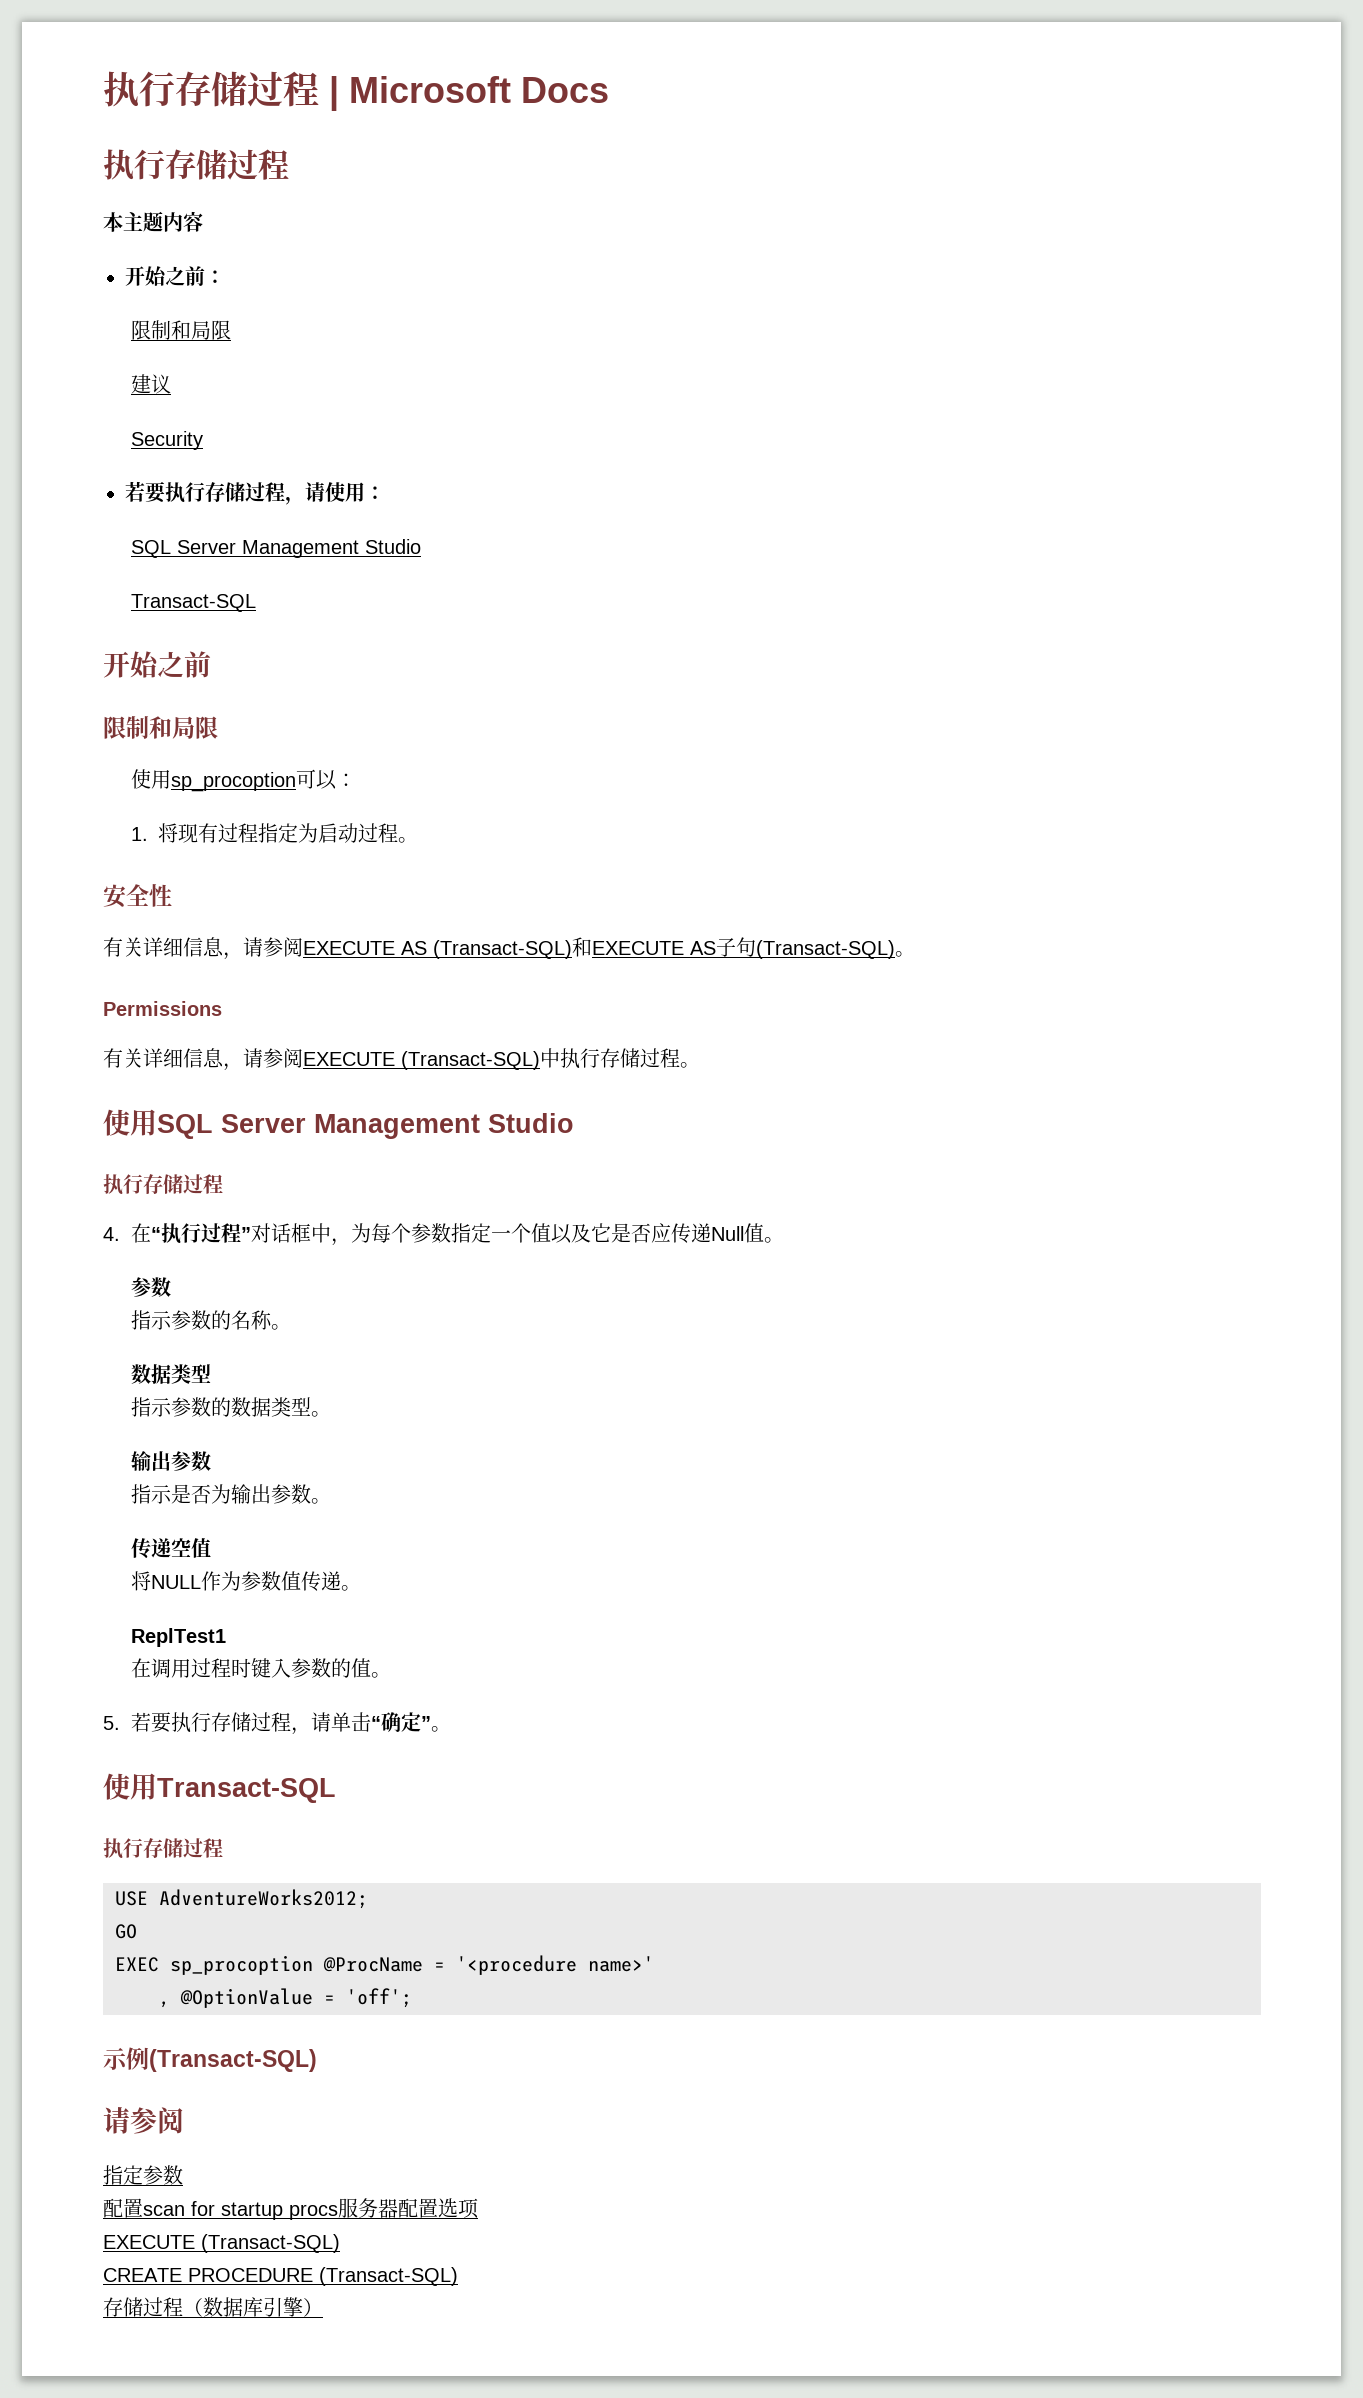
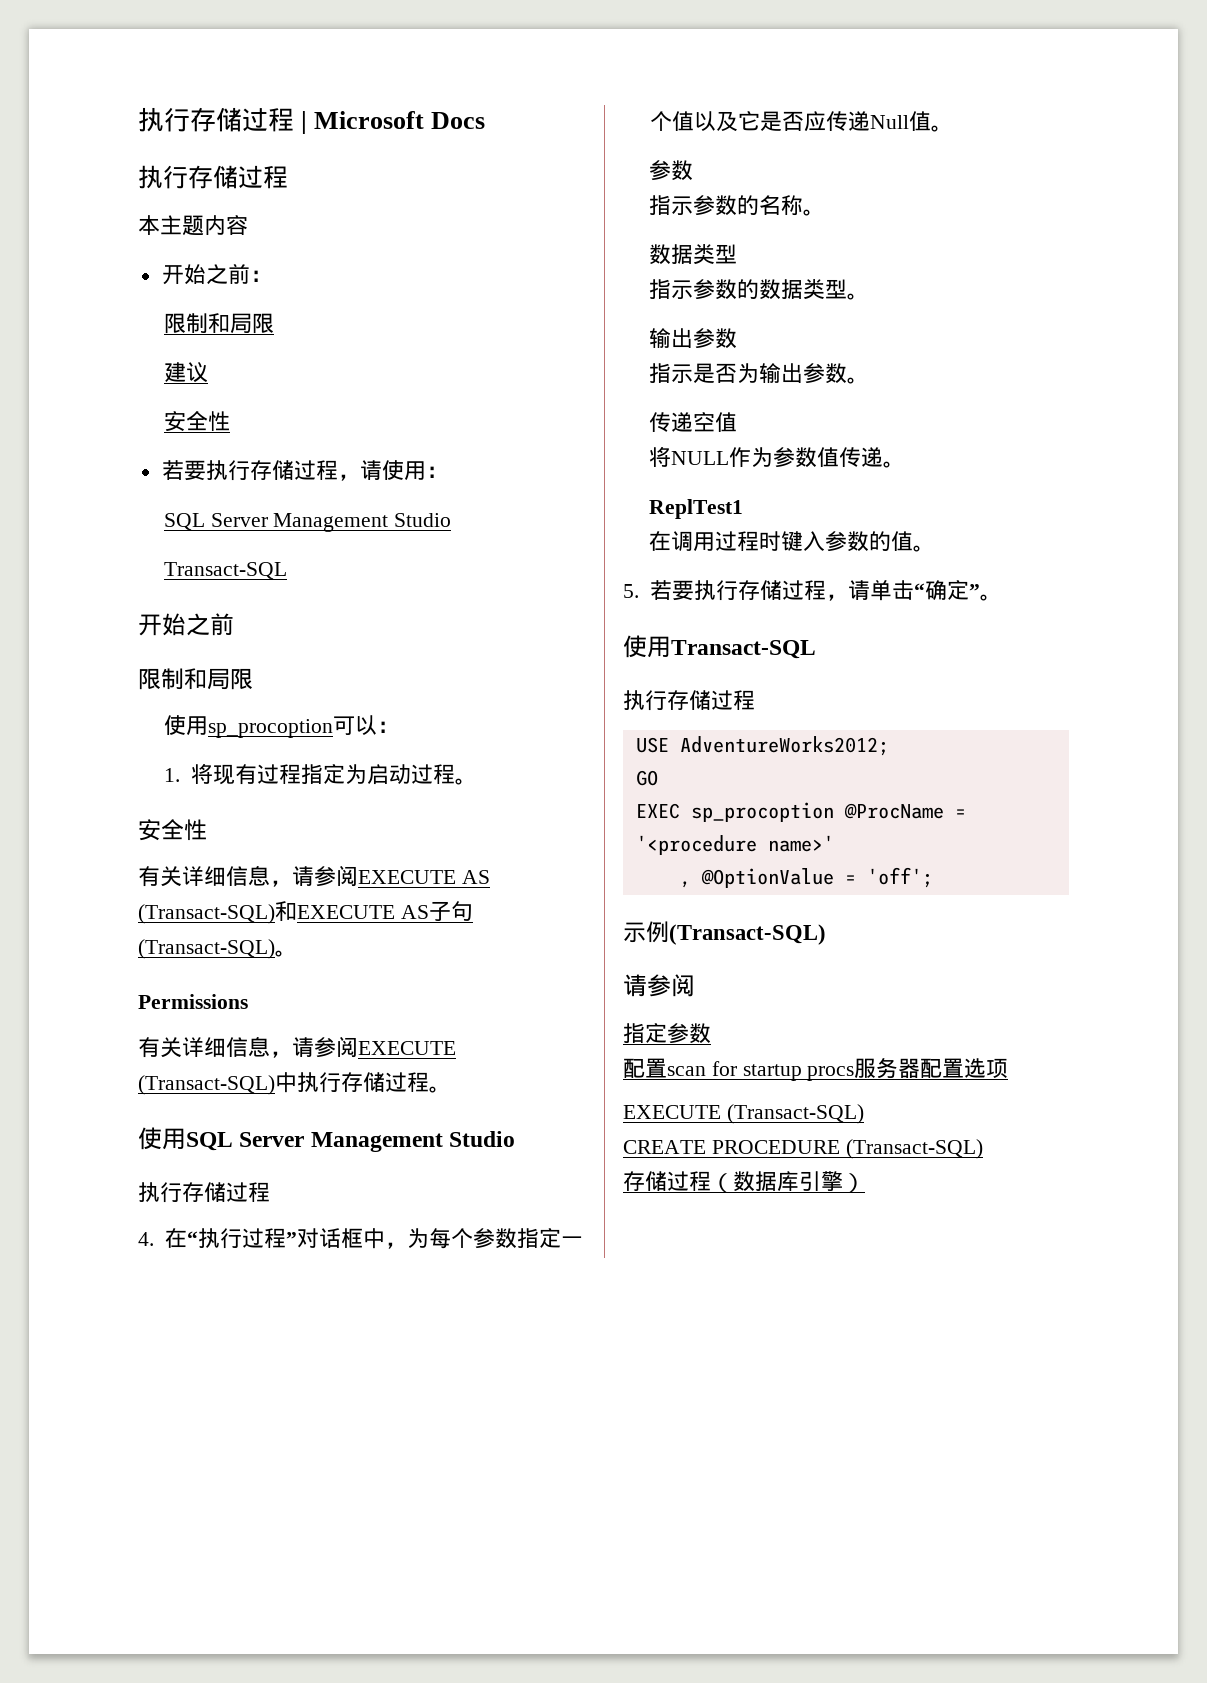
  建议
- Security
+ 安全性

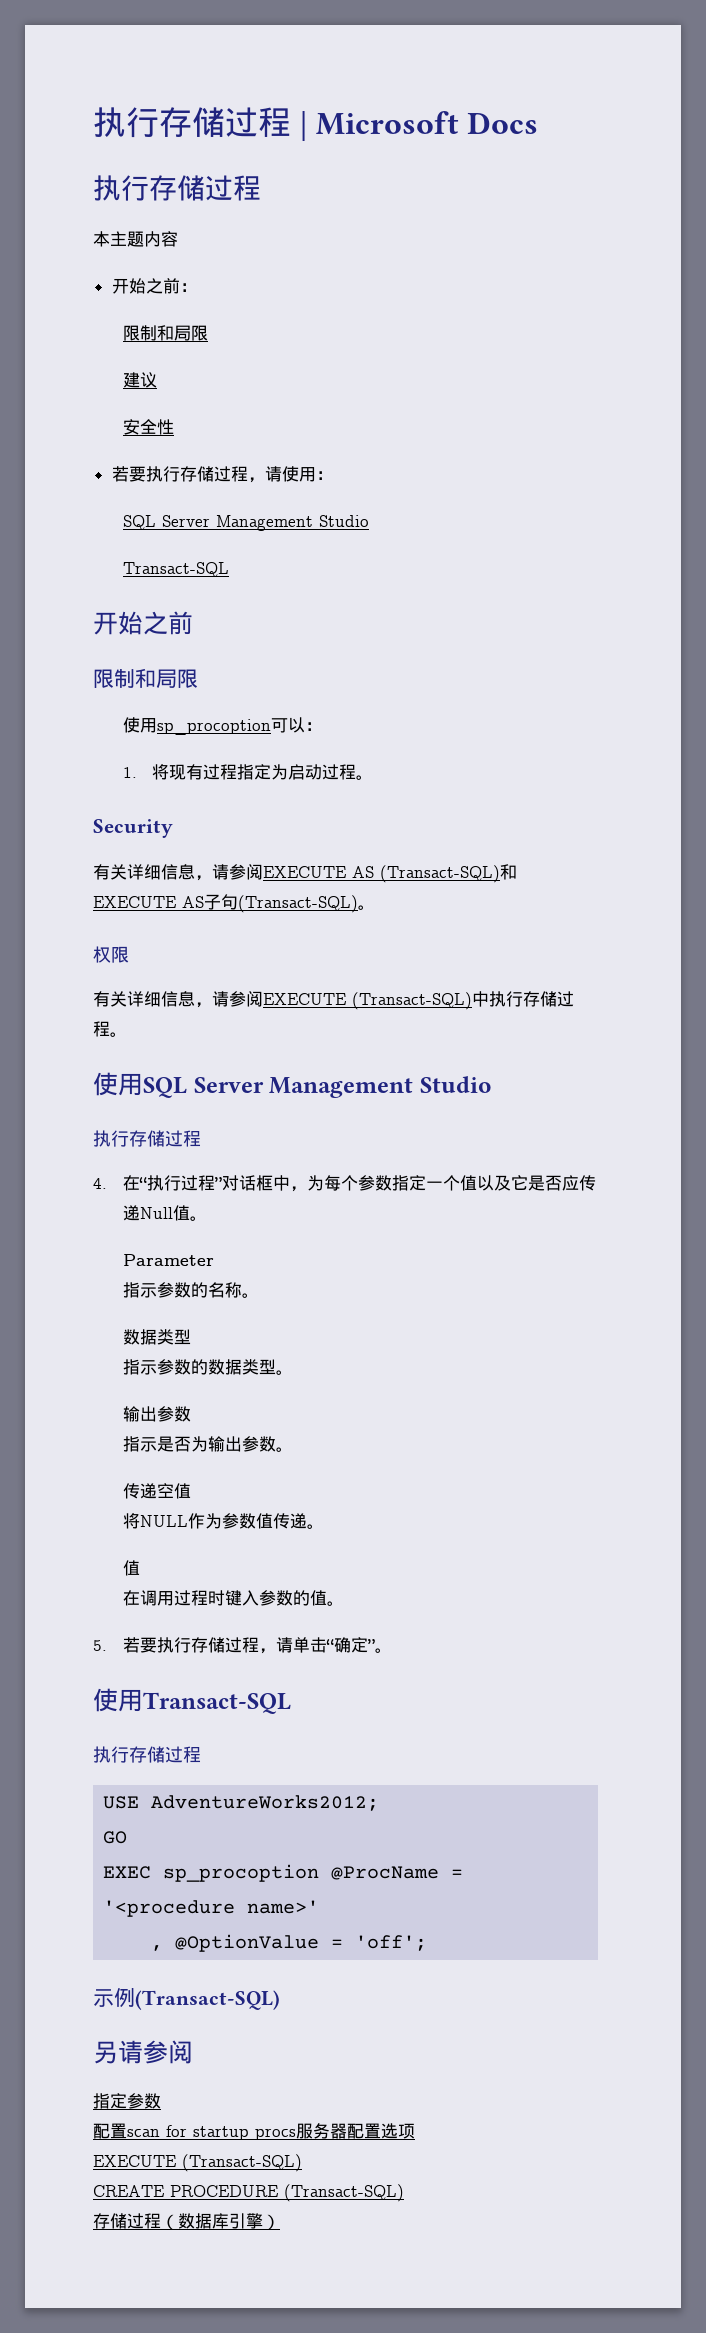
  1.将现有过程指定为启动过程。
- 安全性
+ Security
- Permissions
+ 权限
  4.在“执行过程”对话框中，为每个参数指定一个值以及它是否应传递Null值。
- 参数
+ Parameter
  将NULL作为参数值传递。
- ReplTest1
+ 值
  示例(Transact-SQL)
- 请参阅
+ 另请参阅

